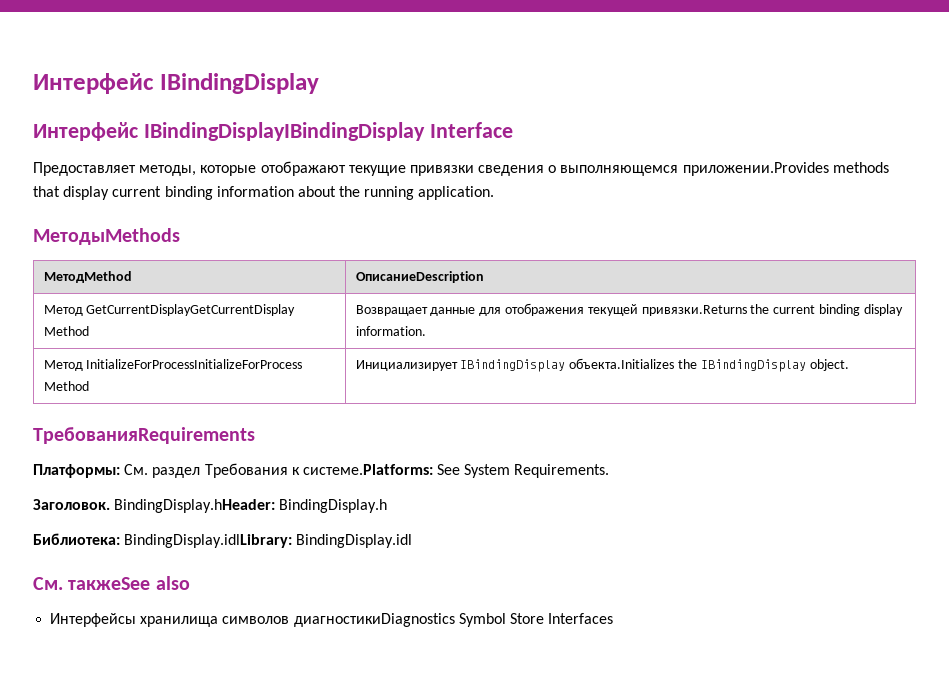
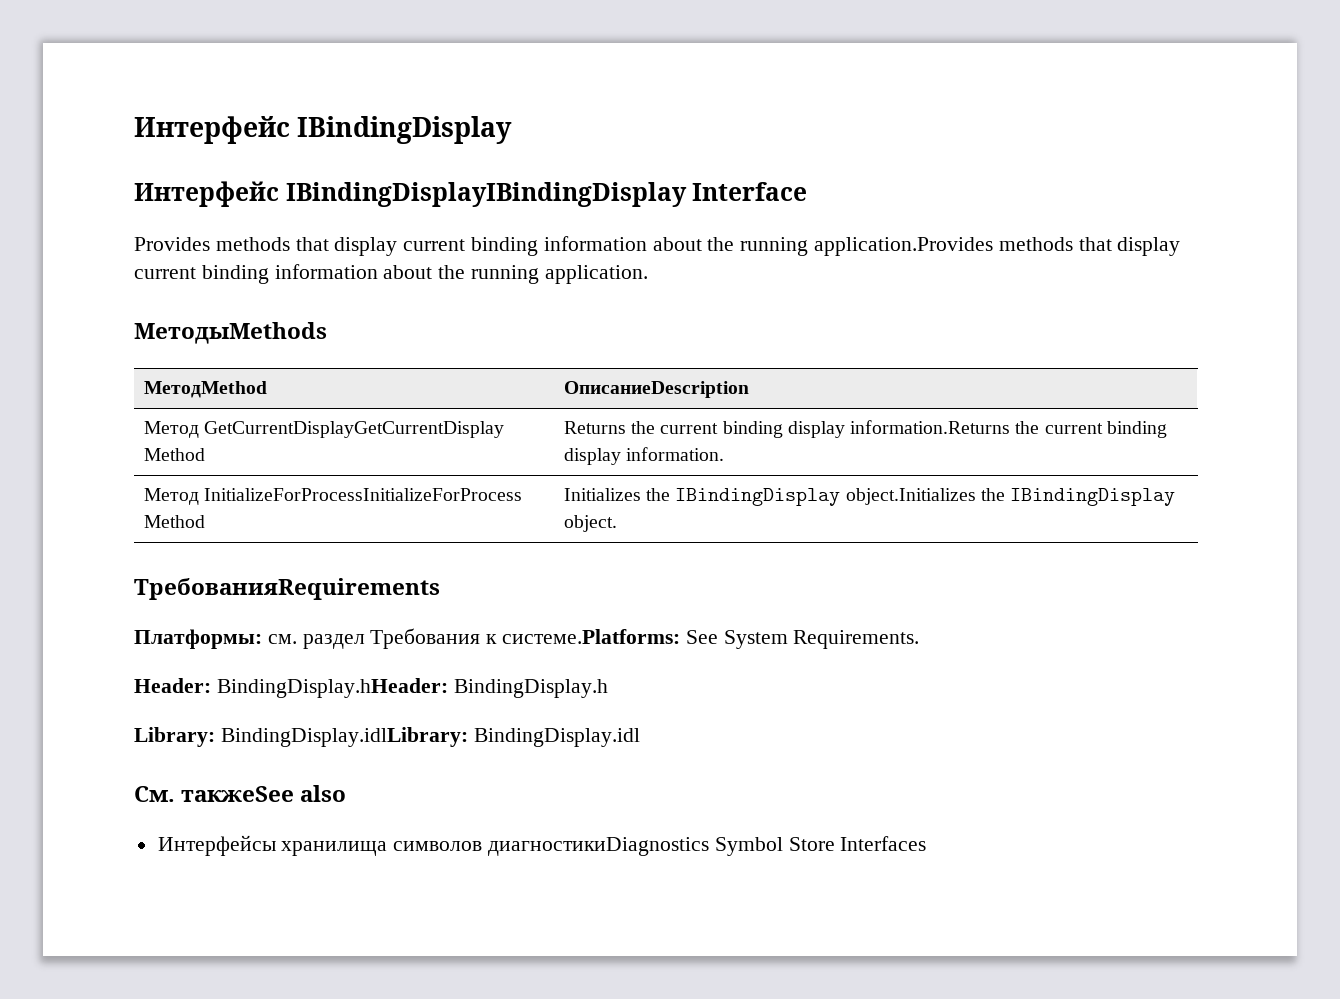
- Предоставляет методы, которые отображают текущие привязки сведения о выполняющемся приложении.Provides methods that display current binding information about the running application.
+ Provides methods that display current binding information about the running application.Provides methods that display current binding information about the running application.
- Метод GetCurrentDisplayGetCurrentDisplay Method | Возвращает данные для отображения текущей привязки.Returns the current binding display information.
+ Метод GetCurrentDisplayGetCurrentDisplay Method | Returns the current binding display information.Returns the current binding display information.
- Метод InitializeForProcessInitializeForProcess Method | Инициализирует IBindingDisplay объекта.Initializes the IBindingDisplay object.
+ Метод InitializeForProcessInitializeForProcess Method | Initializes the IBindingDisplay object.Initializes the IBindingDisplay object.
- Платформы: См. раздел Требования к системе.Platforms: See System Requirements.
+ Платформы: см. раздел Требования к системе.Platforms: See System Requirements.
- Заголовок. BindingDisplay.hHeader: BindingDisplay.h
+ Header: BindingDisplay.hHeader: BindingDisplay.h
- Библиотека: BindingDisplay.idlLibrary: BindingDisplay.idl
+ Library: BindingDisplay.idlLibrary: BindingDisplay.idl

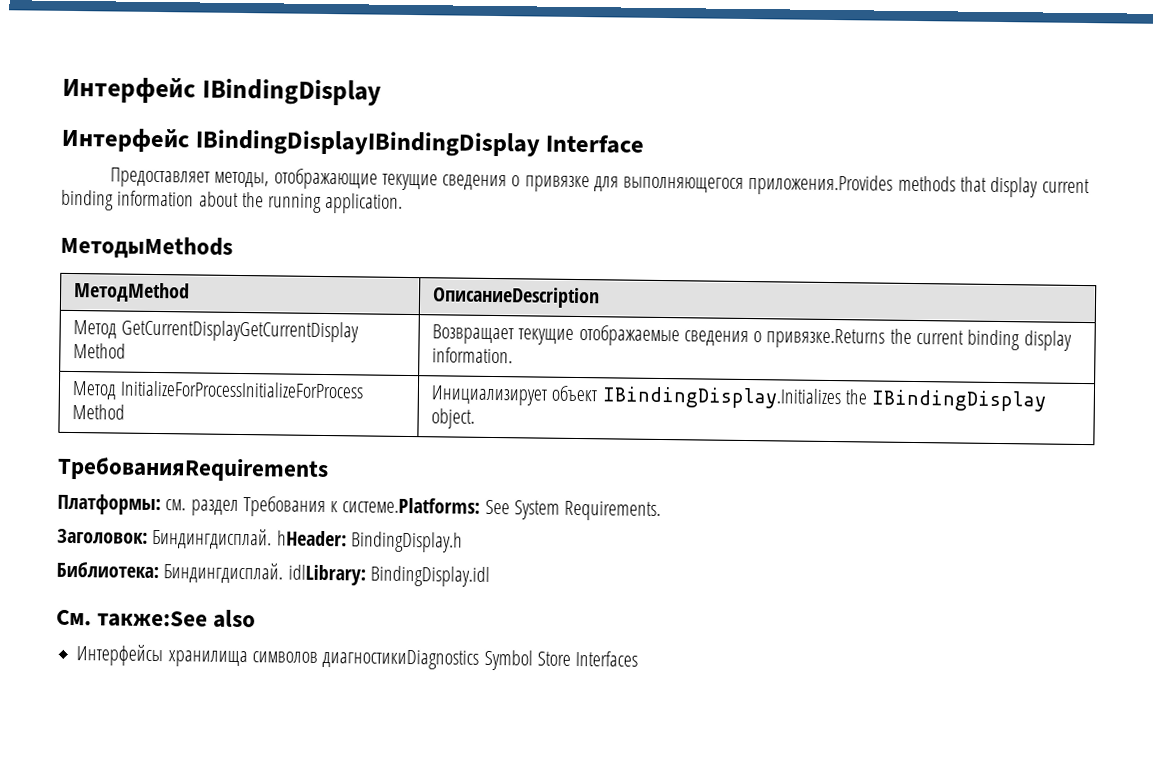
- Provides methods that display current binding information about the running application.Provides methods that display current binding information about the running application.
+ Предоставляет методы, отображающие текущие сведения о привязке для выполняющегося приложения.Provides methods that display current binding information about the running application.
- Метод GetCurrentDisplayGetCurrentDisplay Method | Returns the current binding display information.Returns the current binding display information.
+ Метод GetCurrentDisplayGetCurrentDisplay Method | Возвращает текущие отображаемые сведения о привязке.Returns the current binding display information.
- Метод InitializeForProcessInitializeForProcess Method | Initializes the IBindingDisplay object.Initializes the IBindingDisplay object.
+ Метод InitializeForProcessInitializeForProcess Method | Инициализирует объект IBindingDisplay.Initializes the IBindingDisplay object.
- Header: BindingDisplay.hHeader: BindingDisplay.h
- Library: BindingDisplay.idlLibrary: BindingDisplay.idl
+ Заголовок: Биндингдисплай. hHeader: BindingDisplay.h
+ Библиотека: Биндингдисплай. idlLibrary: BindingDisplay.idl
- См. такжеSee also
+ См. также:See also

